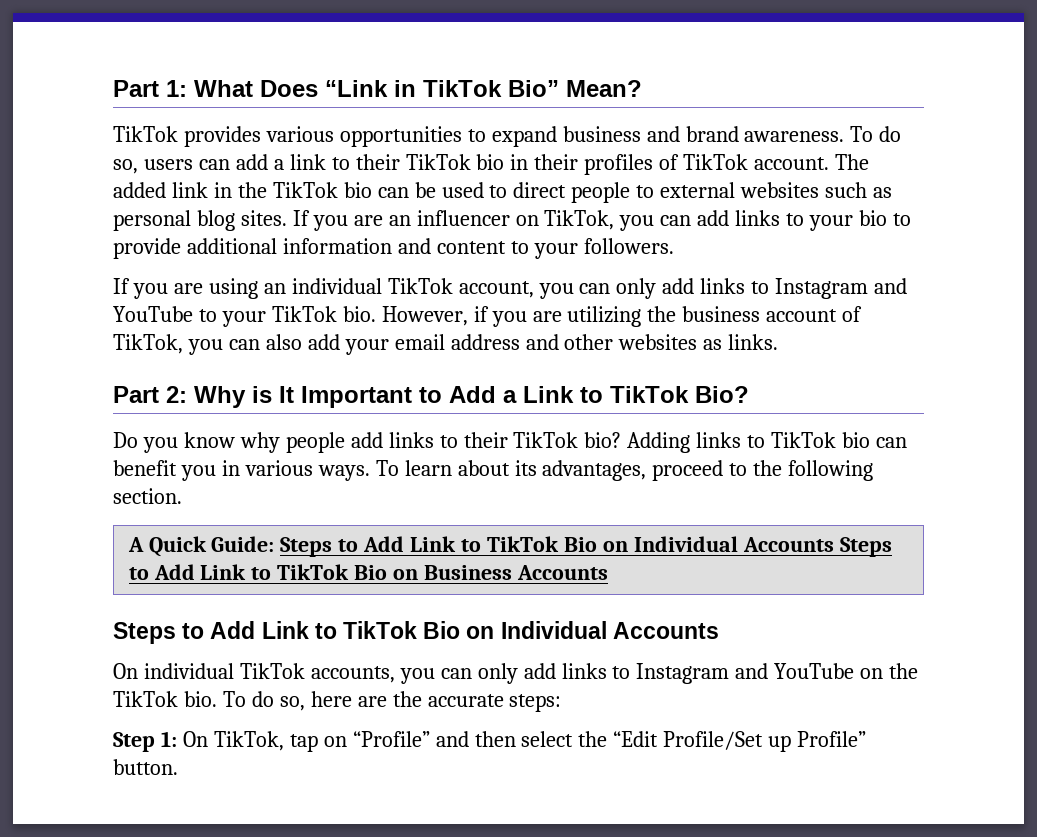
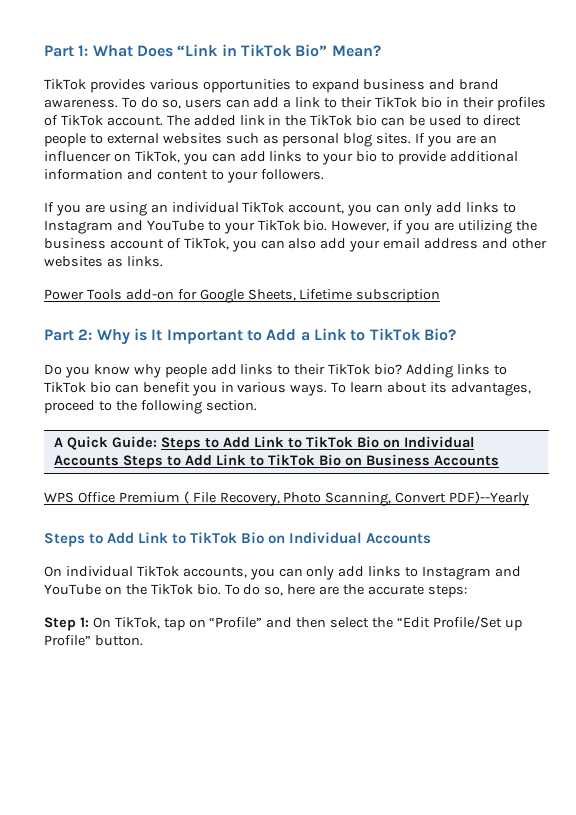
+ Power Tools add-on for Google Sheets, Lifetime subscription
+ WPS Office Premium ( File Recovery, Photo Scanning, Convert PDF)--Yearly

